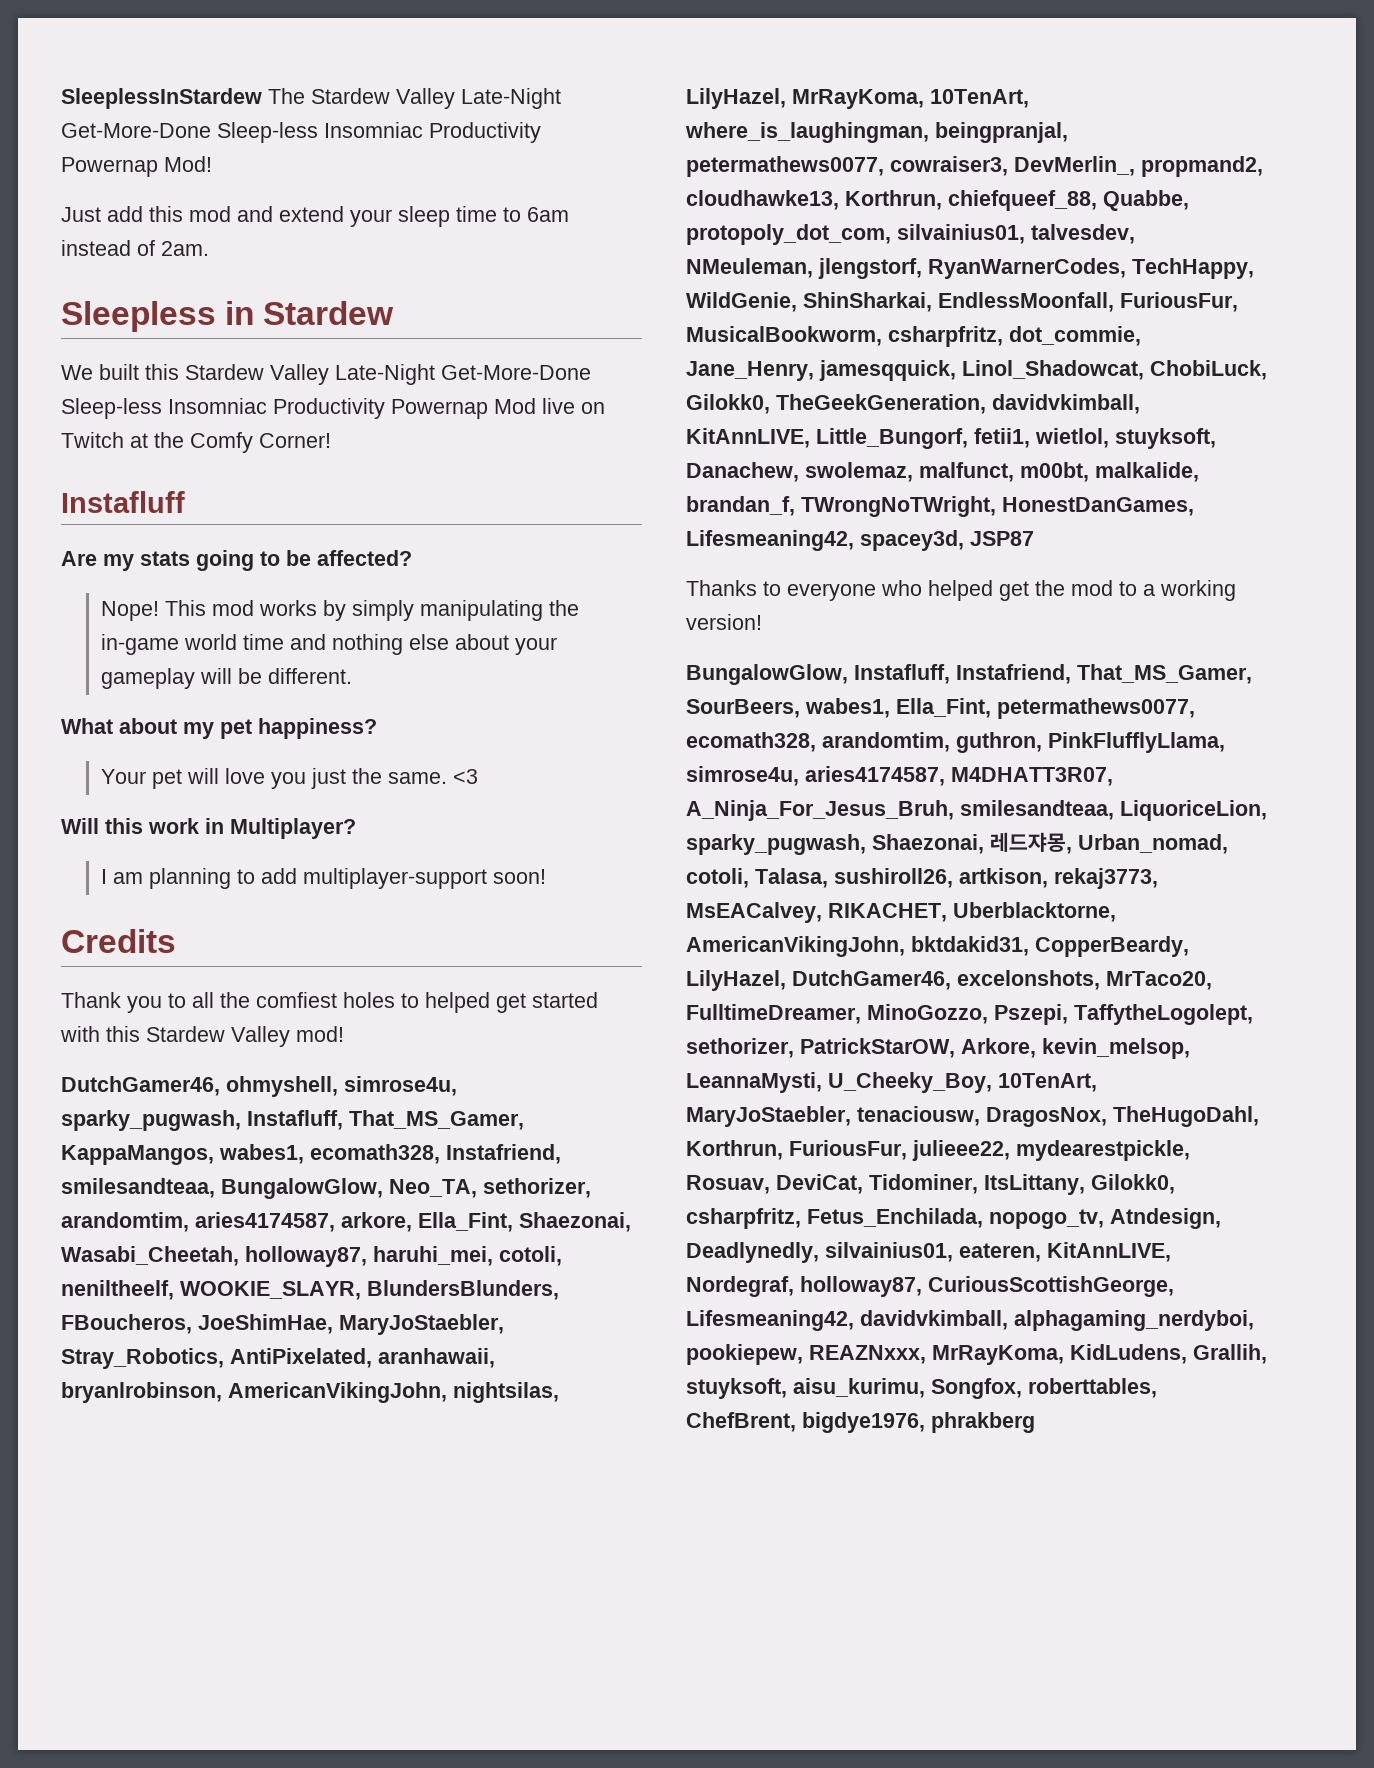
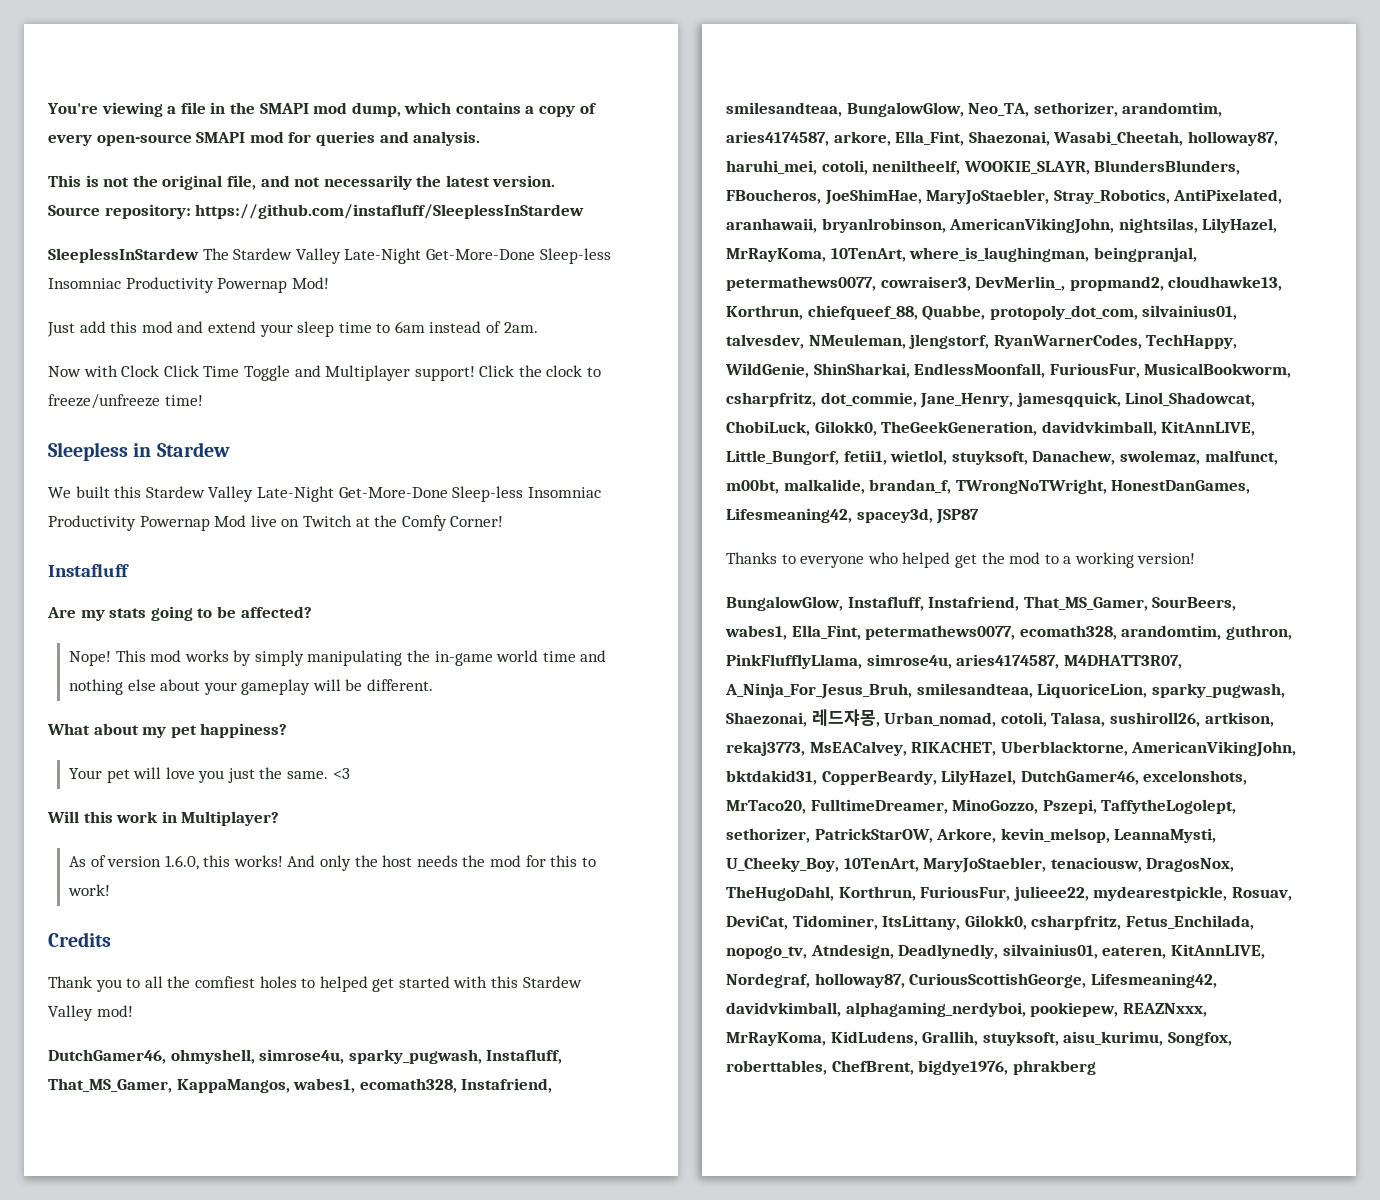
+ You're viewing a file in the SMAPI mod dump, which contains a copy of every open-source SMAPI mod for queries and analysis.
+ This is not the original file, and not necessarily the latest version.
+ Source repository: https://github.com/instafluff/SleeplessInStardew
+ Now with Clock Click Time Toggle and Multiplayer support! Click the clock to freeze/unfreeze time!
- I am planning to add multiplayer-support soon!
+ As of version 1.6.0, this works! And only the host needs the mod for this to work!

